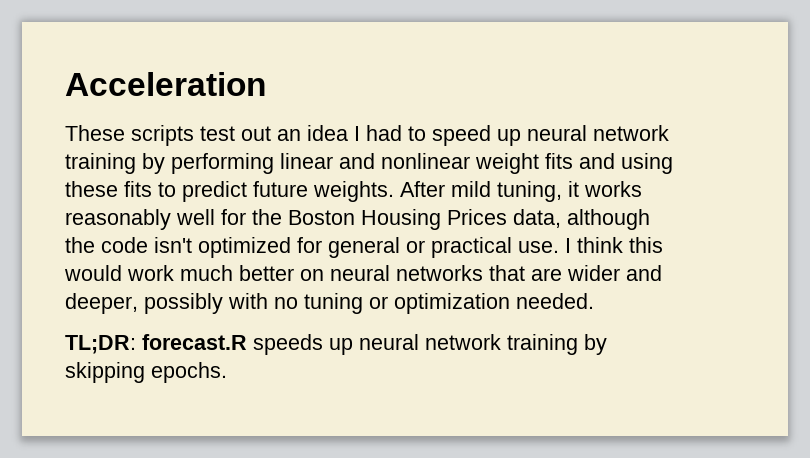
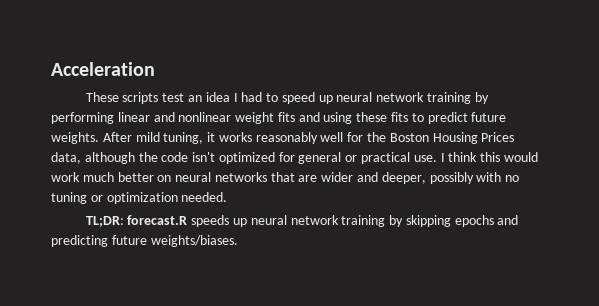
- These scripts test out an idea I had to speed up neural network training by performing linear and nonlinear weight fits and using these fits to predict future weights.
+ These scripts test an idea I had to speed up neural network training by performing linear and nonlinear weight fits and using these fits to predict future weights.
- TL;DR: forecast.R speeds up neural network training by skipping epochs.
+ TL;DR: forecast.R speeds up neural network training by skipping epochs and predicting future weights/biases.

